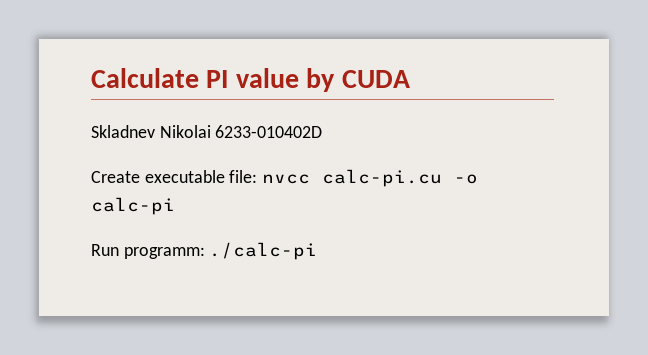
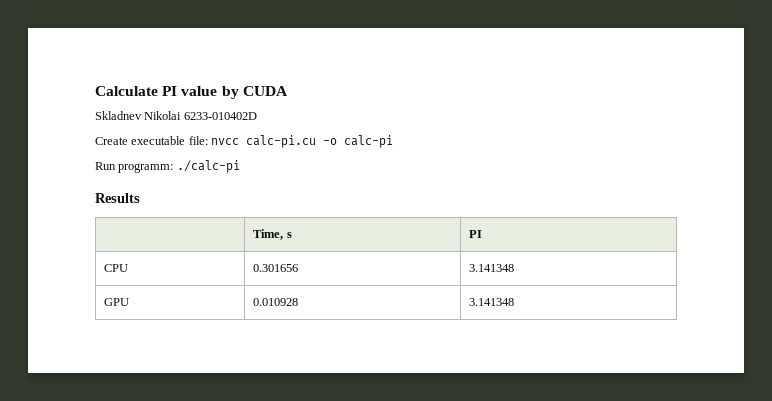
+ Results
+ | Time, s | PI
+ CPU | 0.301656 | 3.141348
+ GPU | 0.010928 | 3.141348

